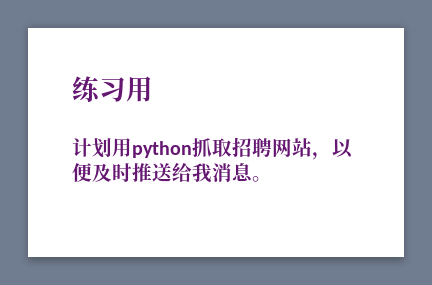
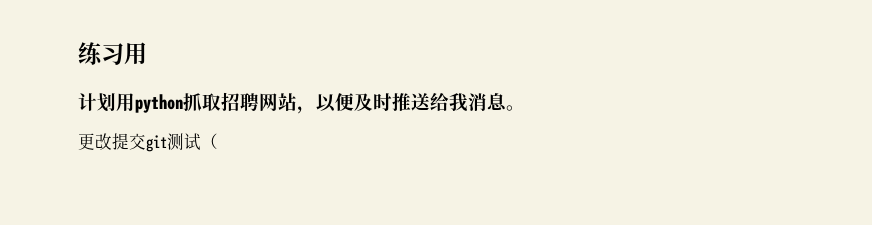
+ 更改提交git测试（

